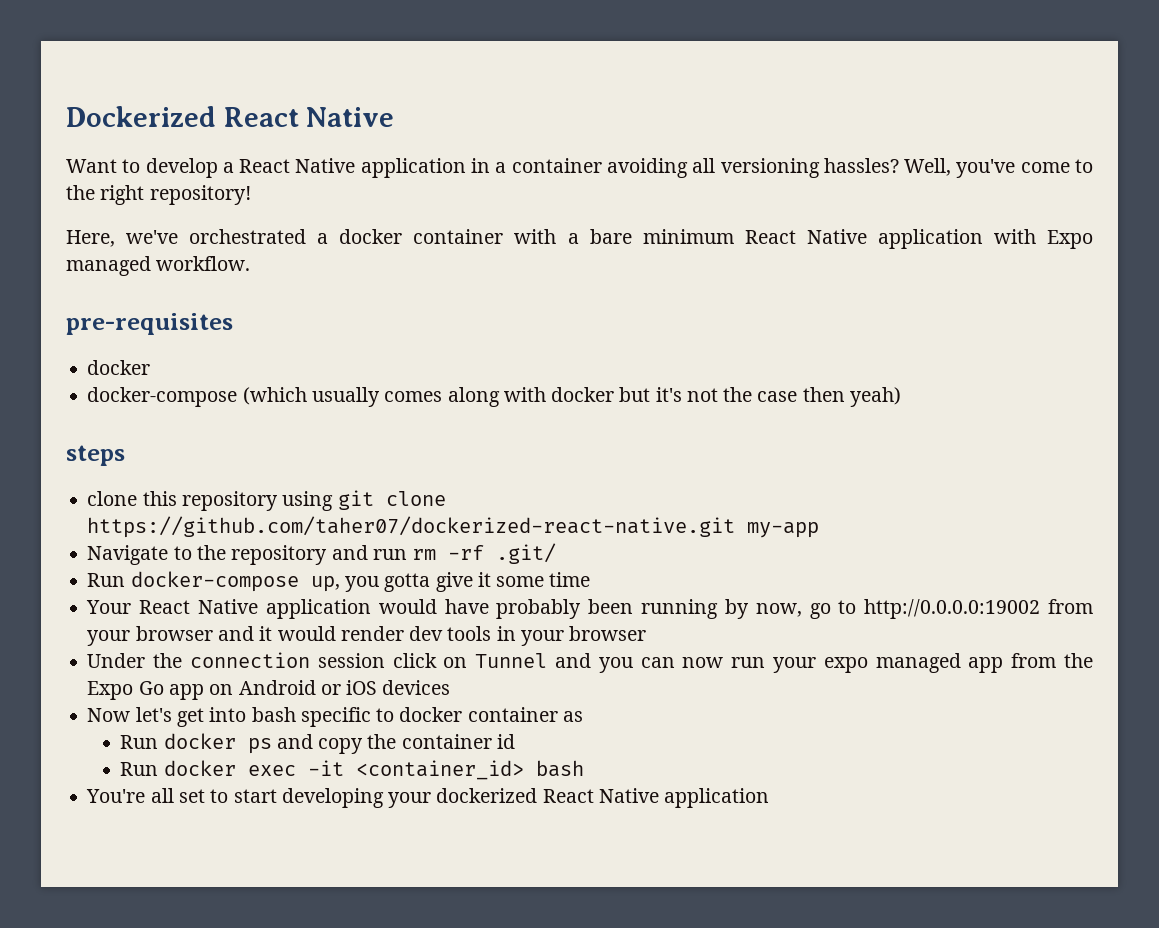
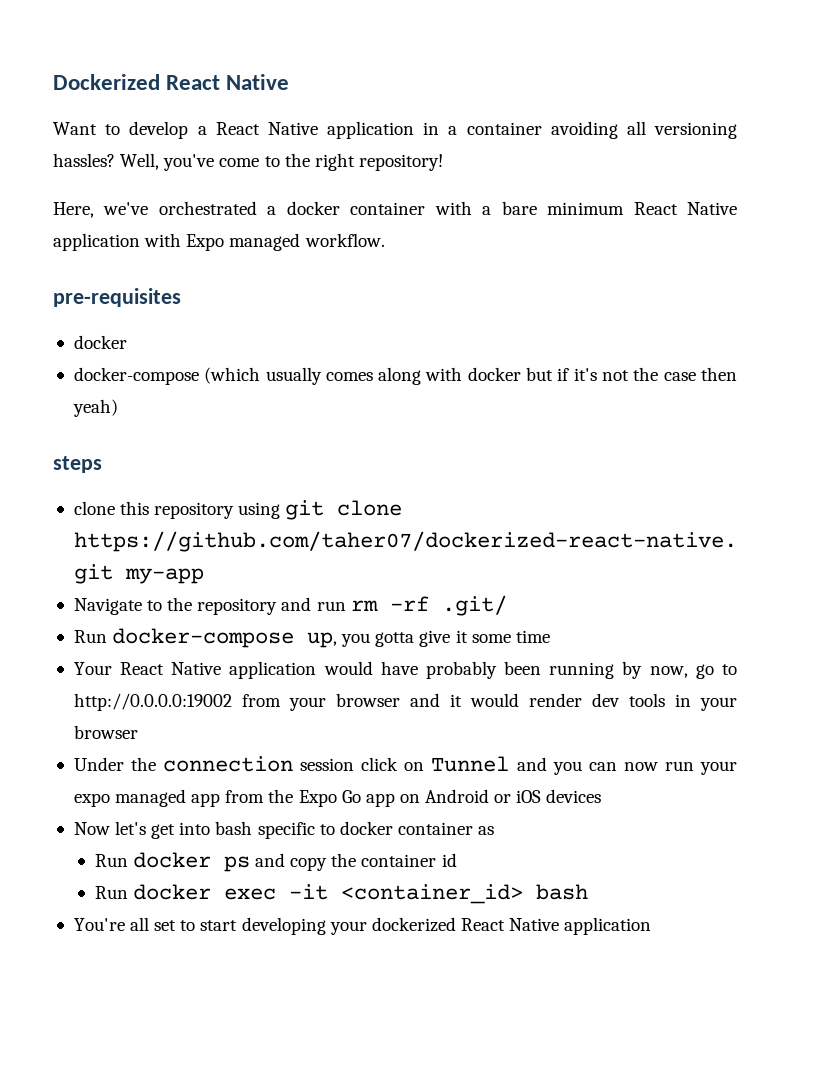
- docker-compose (which usually comes along with docker but it's not the case then yeah)
+ docker-compose (which usually comes along with docker but if it's not the case then yeah)

